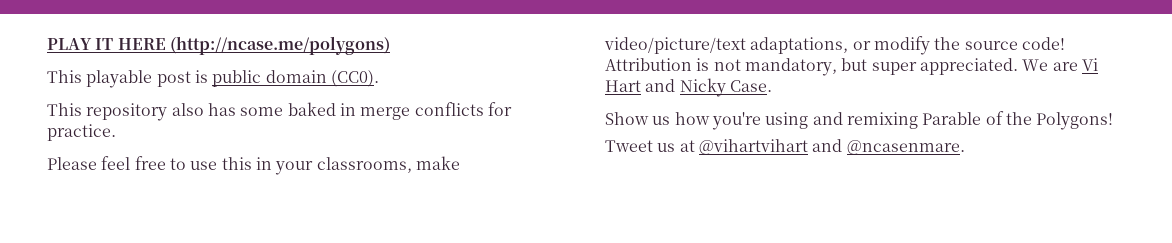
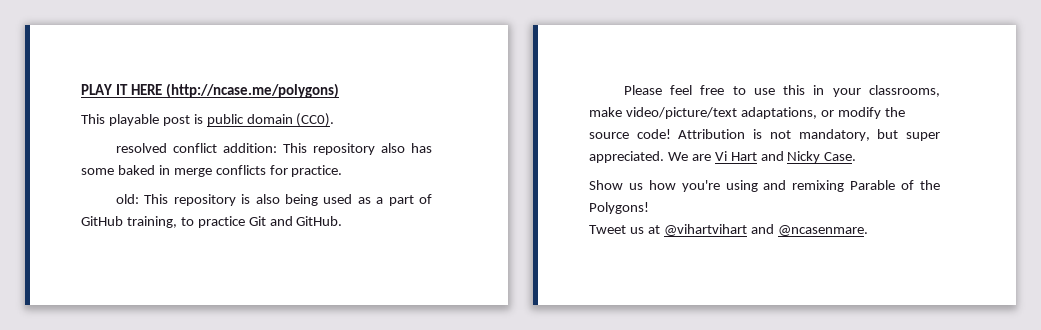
- This repository also has some baked in merge conflicts for practice.
+ resolved conflict addition: This repository also has some baked in merge conflicts for practice.
+ old: This repository is also being used as a part of GitHub training, to practice Git and GitHub.

